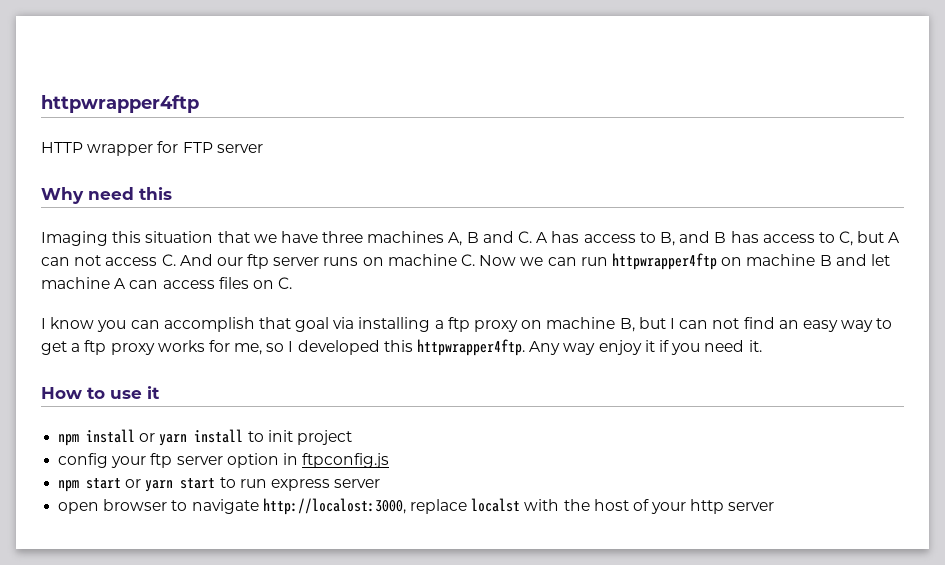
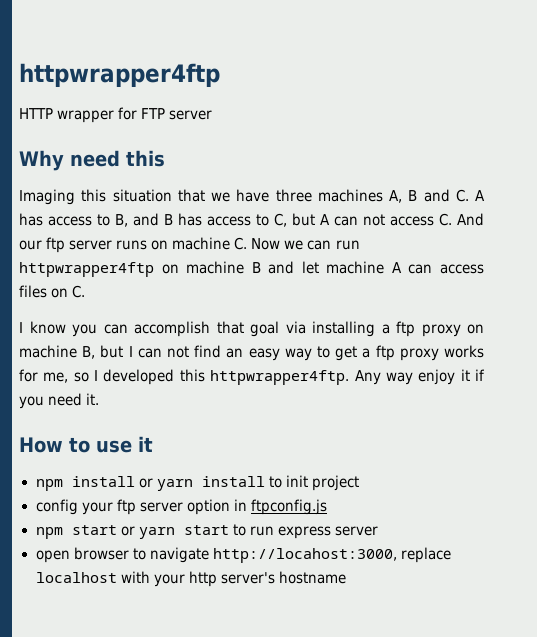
- open browser to navigate http://localost:3000, replace localst with the host of your http server
+ open browser to navigate http://locahost:3000, replace localhost with your http server's hostname

